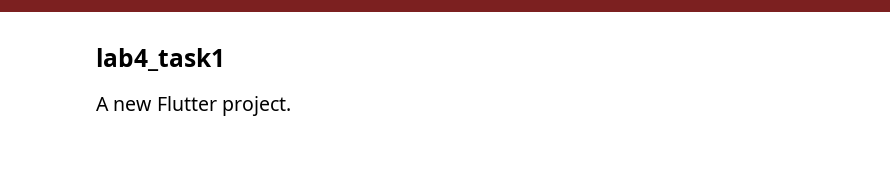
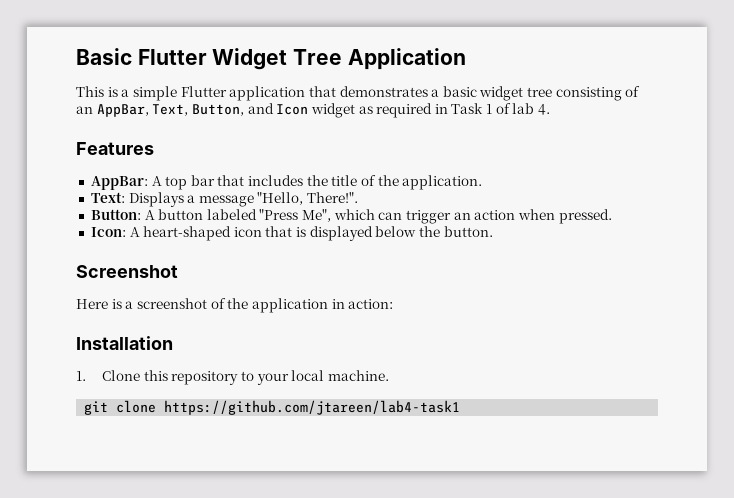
- lab4_task1
- A new Flutter project.
+ Basic Flutter Widget Tree Application
+ This is a simple Flutter application that demonstrates a basic widget tree consisting of an AppBar, Text, Button, and Icon widget as required in Task 1 of lab 4.
+ Features
+ AppBar: A top bar that includes the title of the application.
+ Text: Displays a message "Hello, There!".
+ Button: A button labeled "Press Me", which can trigger an action when pressed.
+ Icon: A heart-shaped icon that is displayed below the button.
+ Screenshot
+ Here is a screenshot of the application in action:
+ Installation
+ 1. Clone this repository to your local machine.
+ git clone https://github.com/jtareen/lab4-task1

